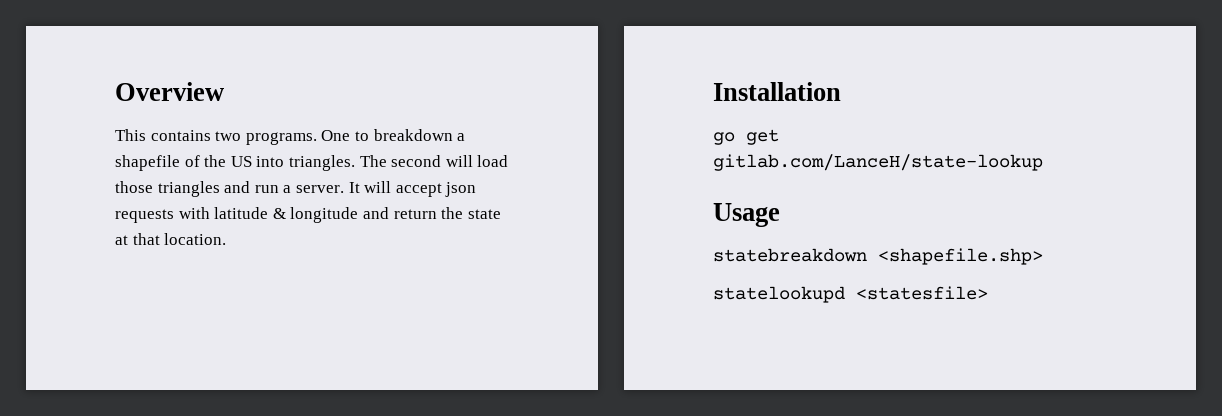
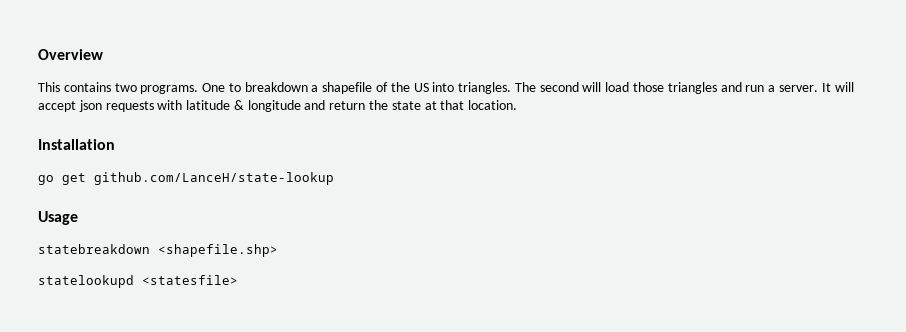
- go get gitlab.com/LanceH/state-lookup
+ go get github.com/LanceH/state-lookup

